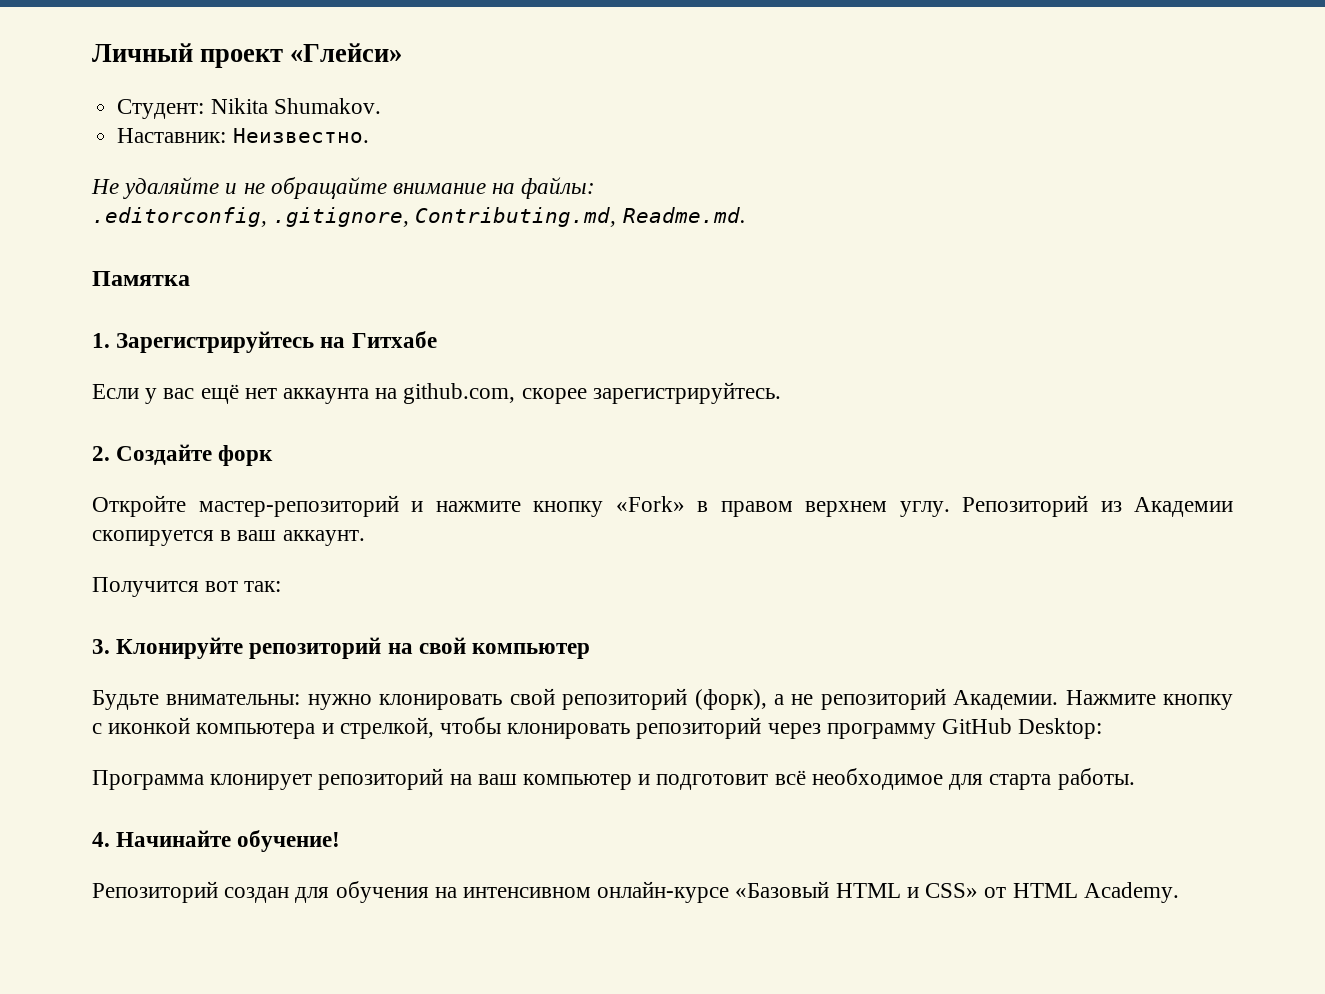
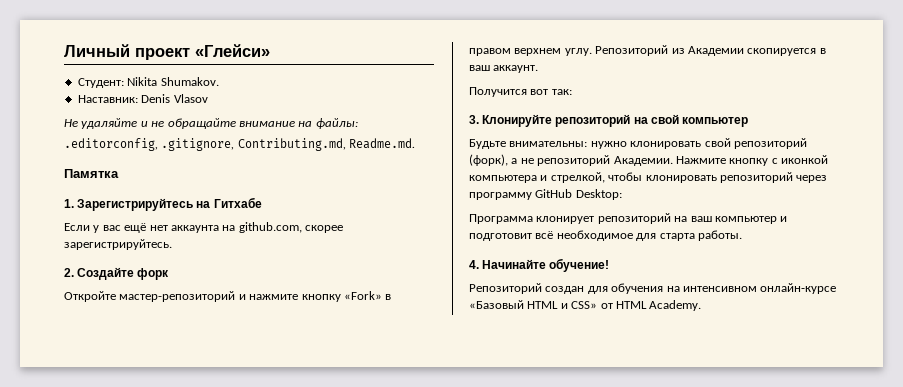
- Наставник: Неизвестно.
+ Наставник: Denis Vlasov

